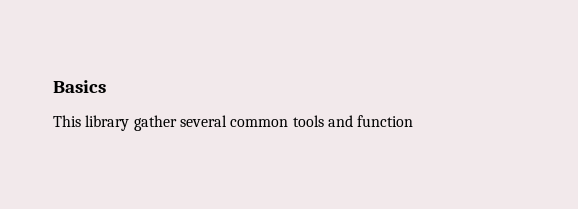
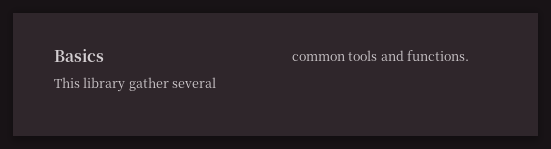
- This library gather several common tools and function
+ This library gather several common tools and functions.

